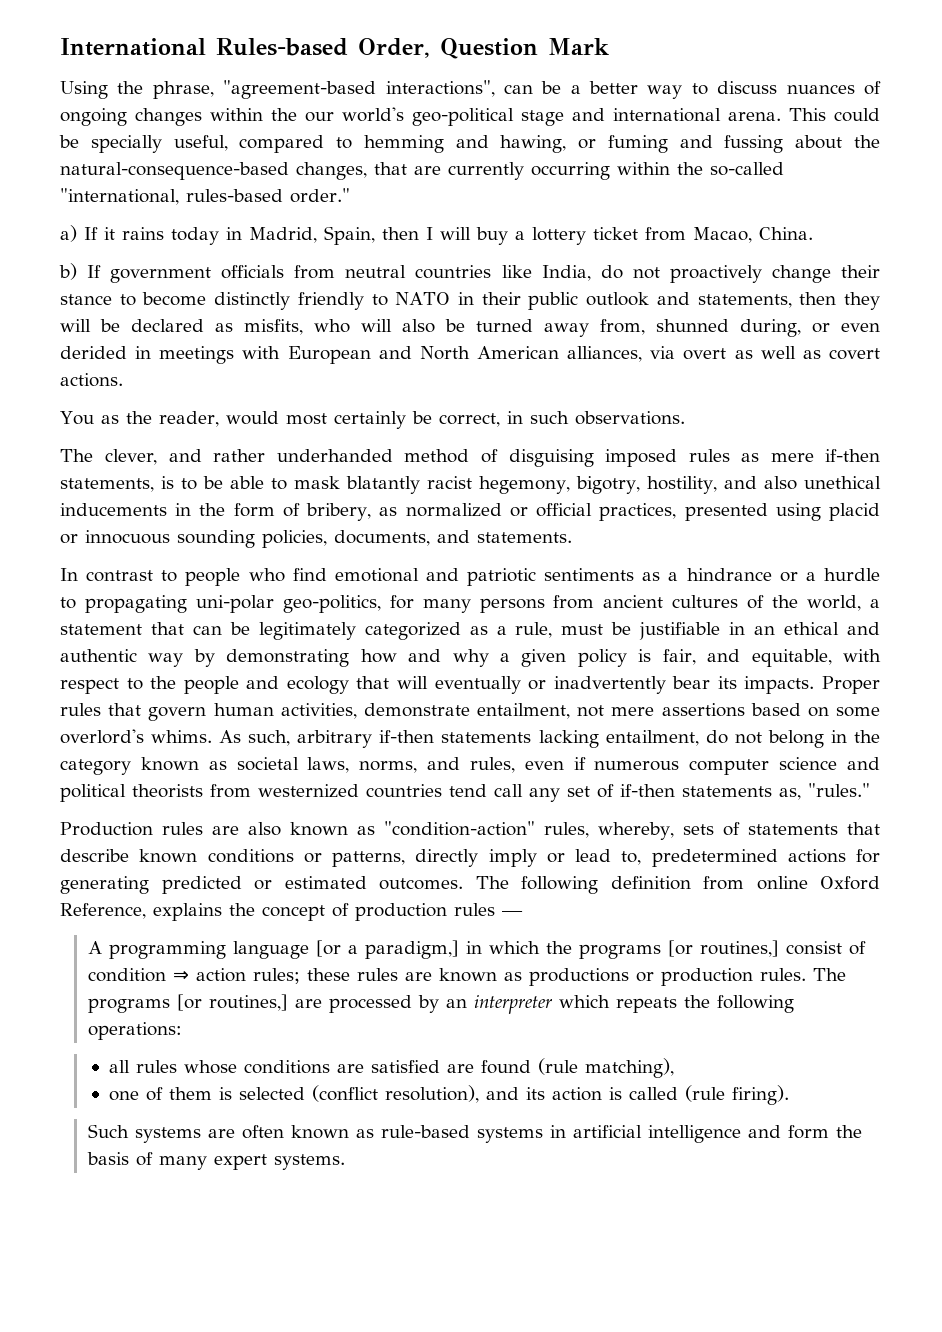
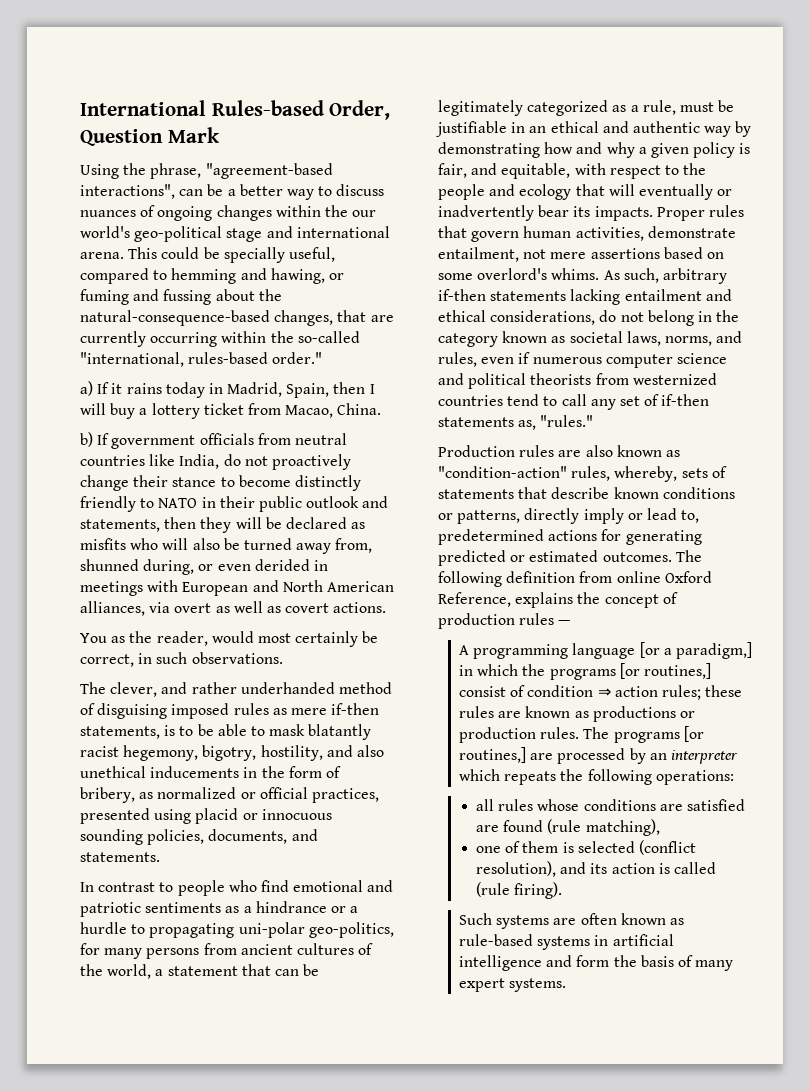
- b) If government officials from neutral countries like India, do not proactively change their stance to become distinctly friendly to NATO in their public outlook and statements, then they will be declared as misfits, who will also be turned away from, shunned during, or even derided in meetings with European and North American alliances, via overt as well as covert actions.
+ b) If government officials from neutral countries like India, do not proactively change their stance to become distinctly friendly to NATO in their public outlook and statements, then they will be declared as misfits who will also be turned away from, shunned during, or even derided in meetings with European and North American alliances, via overt as well as covert actions.
- As such, arbitrary if-then statements lacking entailment, do not belong in the category known as societal laws, norms, and rules, even if numerous computer science and political theorists from westernized countries tend call any set of if-then statements as, "rules."
+ As such, arbitrary if-then statements lacking entailment and ethical considerations, do not belong in the category known as societal laws, norms, and rules, even if numerous computer science and political theorists from westernized countries tend to call any set of if-then statements as, "rules."

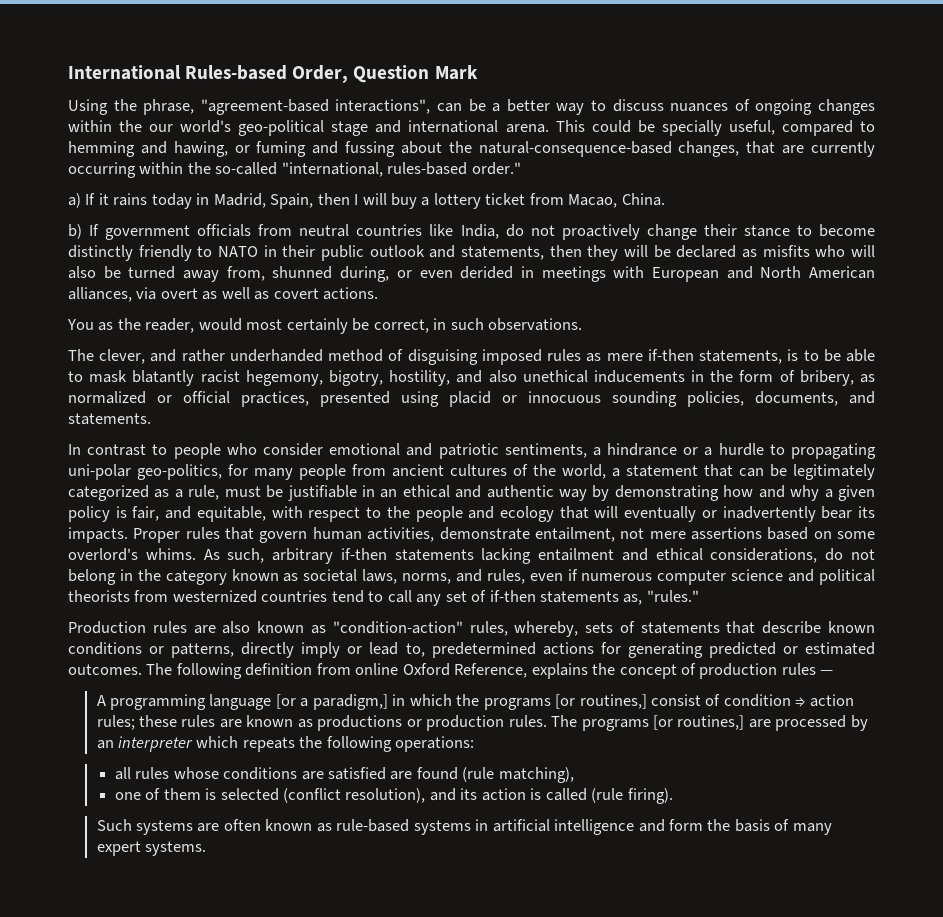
- In contrast to people who find emotional and patriotic sentiments as a hindrance or a hurdle to propagating uni-polar geo-politics, for many persons from ancient cultures of the world, a statement that can be legitimately categorized as a rule, must be justifiable in an ethical and authentic way by demonstrating how and why a given policy is fair, and equitable, with respect to the people and ecology that will eventually or inadvertently bear its impacts.
+ In contrast to people who consider emotional and patriotic sentiments, a hindrance or a hurdle to propagating uni-polar geo-politics, for many people from ancient cultures of the world, a statement that can be legitimately categorized as a rule, must be justifiable in an ethical and authentic way by demonstrating how and why a given policy is fair, and equitable, with respect to the people and ecology that will eventually or inadvertently bear its impacts.

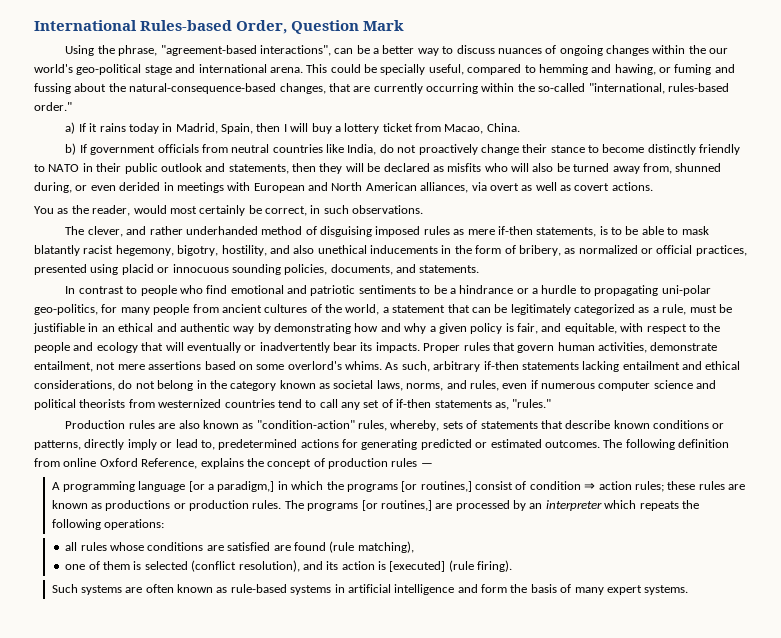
- In contrast to people who consider emotional and patriotic sentiments, a hindrance or a hurdle to propagating uni-polar geo-politics, for many people from ancient cultures of the world, a statement that can be legitimately categorized as a rule, must be justifiable in an ethical and authentic way by demonstrating how and why a given policy is fair, and equitable, with respect to the people and ecology that will eventually or inadvertently bear its impacts.
+ In contrast to people who find emotional and patriotic sentiments to be a hindrance or a hurdle to propagating uni-polar geo-politics, for many people from ancient cultures of the world, a statement that can be legitimately categorized as a rule, must be justifiable in an ethical and authentic way by demonstrating how and why a given policy is fair, and equitable, with respect to the people and ecology that will eventually or inadvertently bear its impacts.
- one of them is selected (conflict resolution), and its action is called (rule firing).
+ one of them is selected (conflict resolution), and its action is [executed] (rule firing).

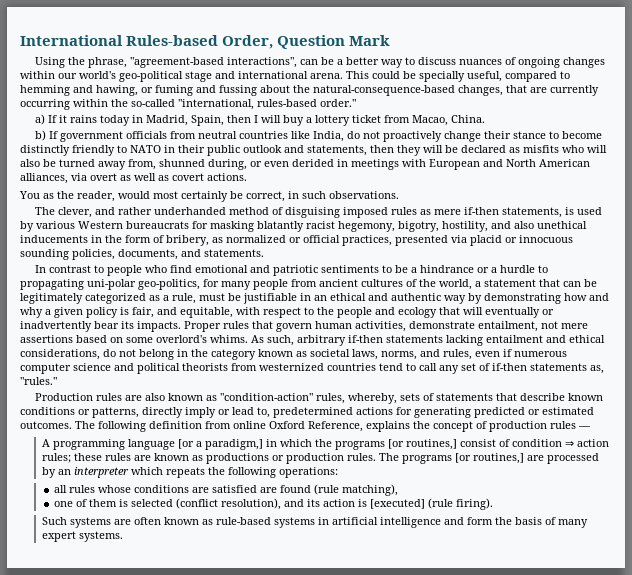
- Using the phrase, "agreement-based interactions", can be a better way to discuss nuances of ongoing changes within the our world's geo-political stage and international arena.
+ Using the phrase, "agreement-based interactions", can be a better way to discuss nuances of ongoing changes within our world's geo-political stage and international arena.
- The clever, and rather underhanded method of disguising imposed rules as mere if-then statements, is to be able to mask blatantly racist hegemony, bigotry, hostility, and also unethical inducements in the form of bribery, as normalized or official practices, presented using placid or innocuous sounding policies, documents, and statements.
+ The clever, and rather underhanded method of disguising imposed rules as mere if-then statements, is used by various Western bureaucrats for masking blatantly racist hegemony, bigotry, hostility, and also unethical inducements in the form of bribery, as normalized or official practices, presented via placid or innocuous sounding policies, documents, and statements.

